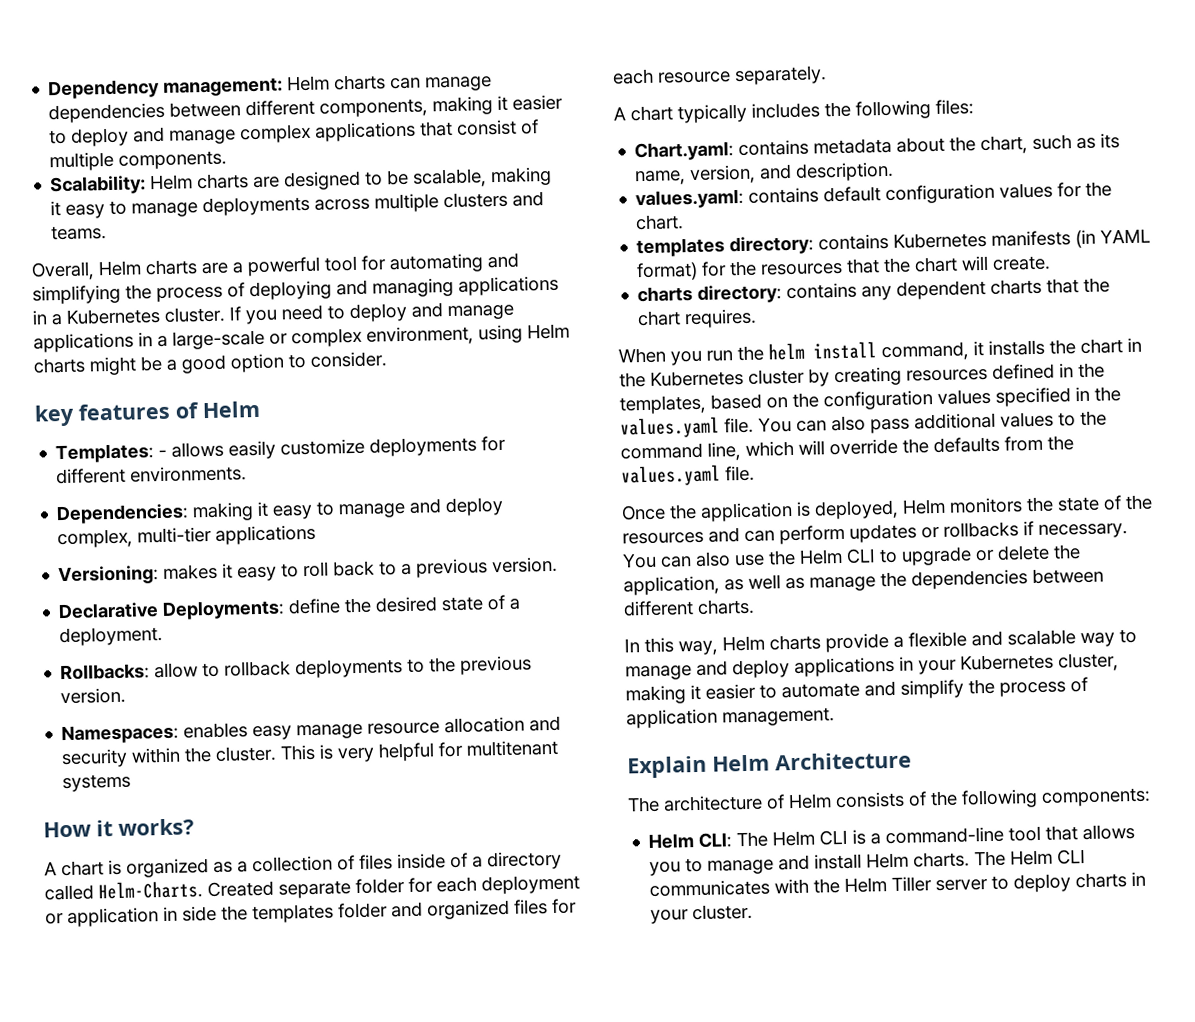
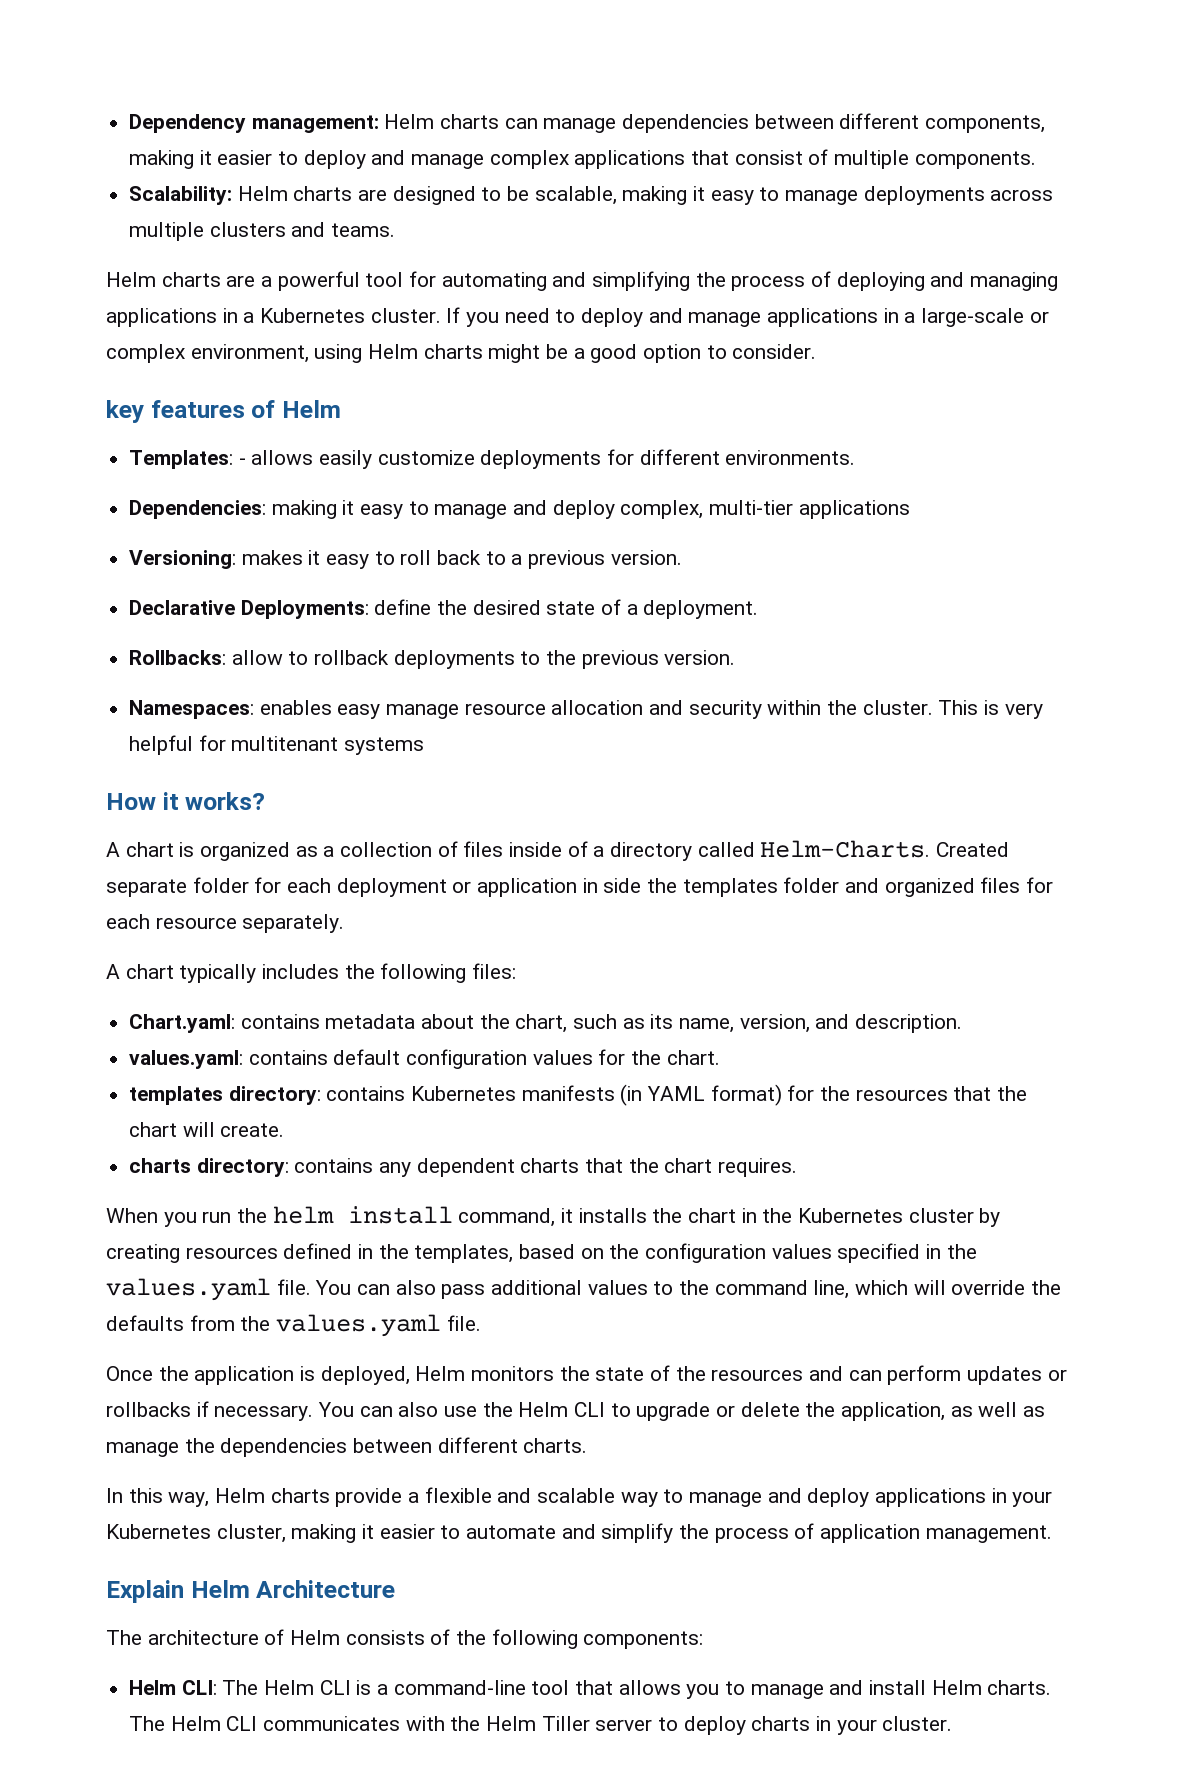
- Overall, Helm charts are a powerful tool for automating and simplifying the process of deploying and managing applications in a Kubernetes cluster.
+ Helm charts are a powerful tool for automating and simplifying the process of deploying and managing applications in a Kubernetes cluster.

